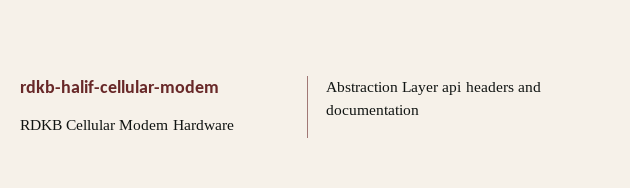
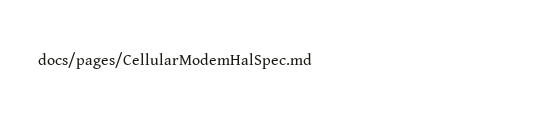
- rdkb-halif-cellular-modem
- RDKB Cellular Modem Hardware Abstraction Layer api headers and documentation
+ docs/pages/CellularModemHalSpec.md

